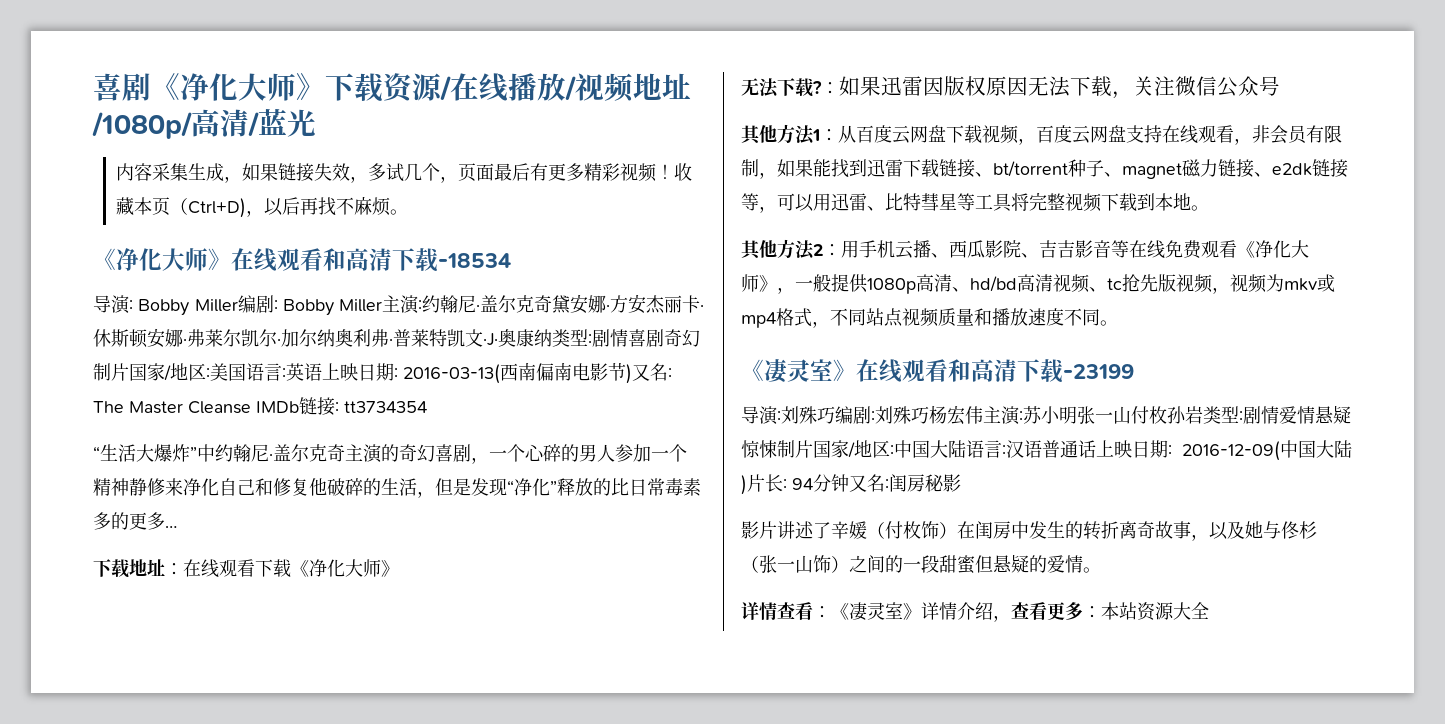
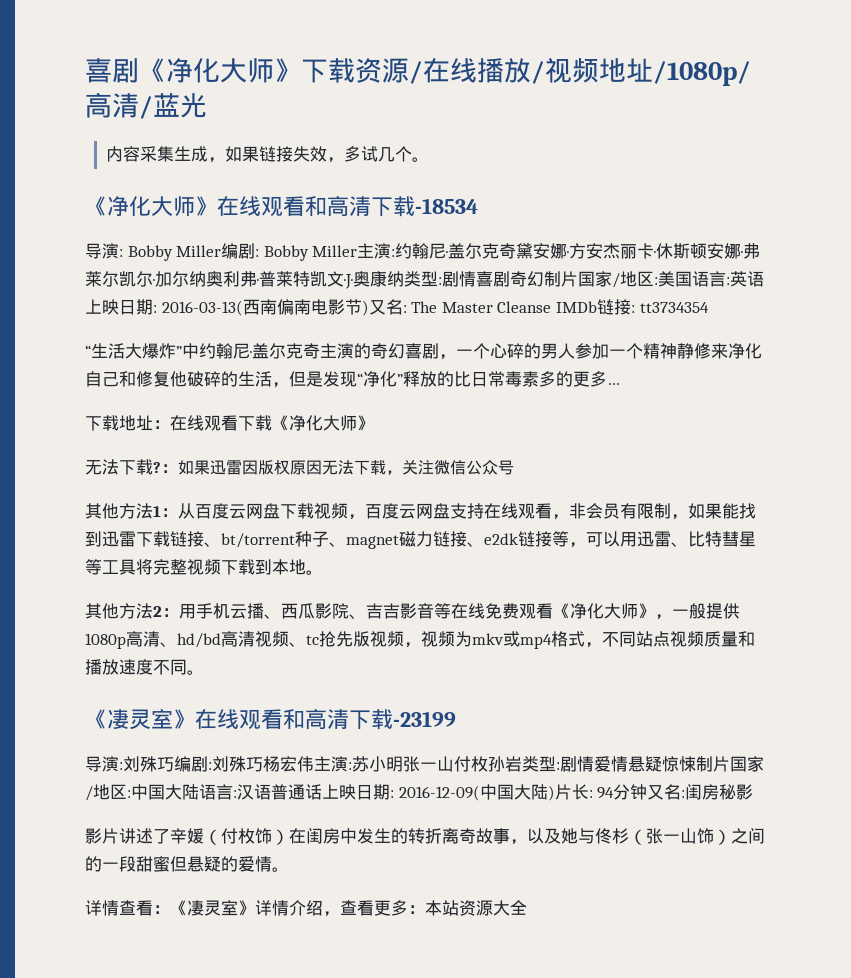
- 内容采集生成，如果链接失效，多试几个，页面最后有更多精彩视频！收藏本页（Ctrl+D)，以后再找不麻烦。
+ 内容采集生成，如果链接失效，多试几个。

